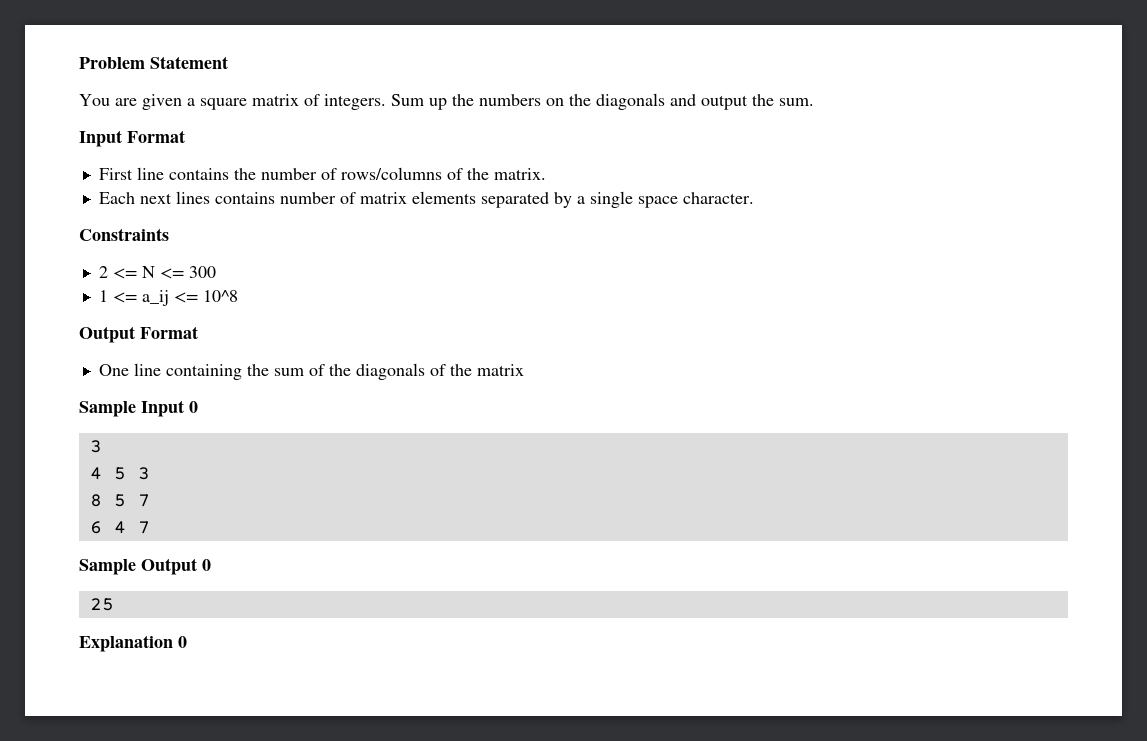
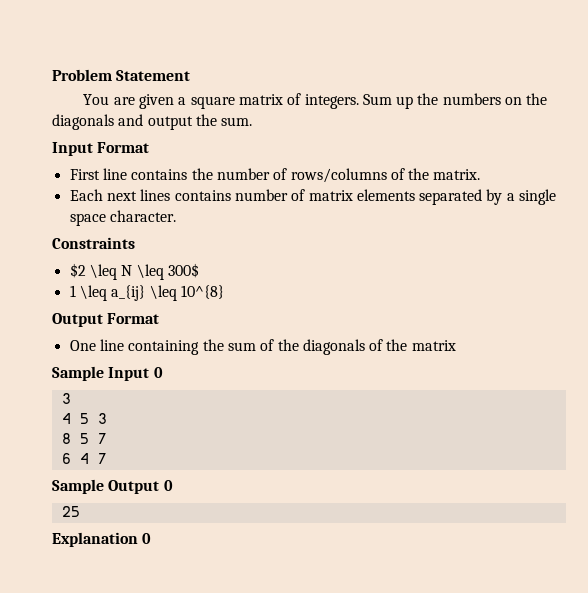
- 2 <= N <= 300
- 1 <= a_ij <= 10^8
+ $2 \leq N \leq 300$
+ 1 \leq a_{ij} \leq 10^{8}

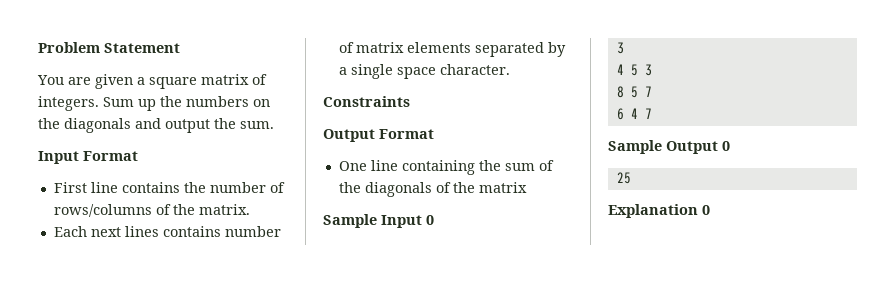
- $2 \leq N \leq 300$
- 1 \leq a_{ij} \leq 10^{8}

